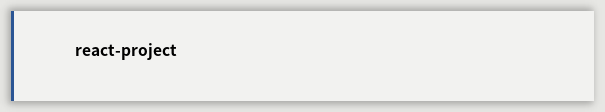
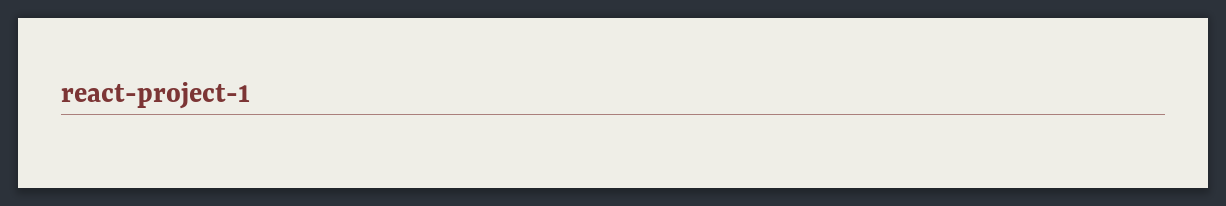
- react-project
+ react-project-1

